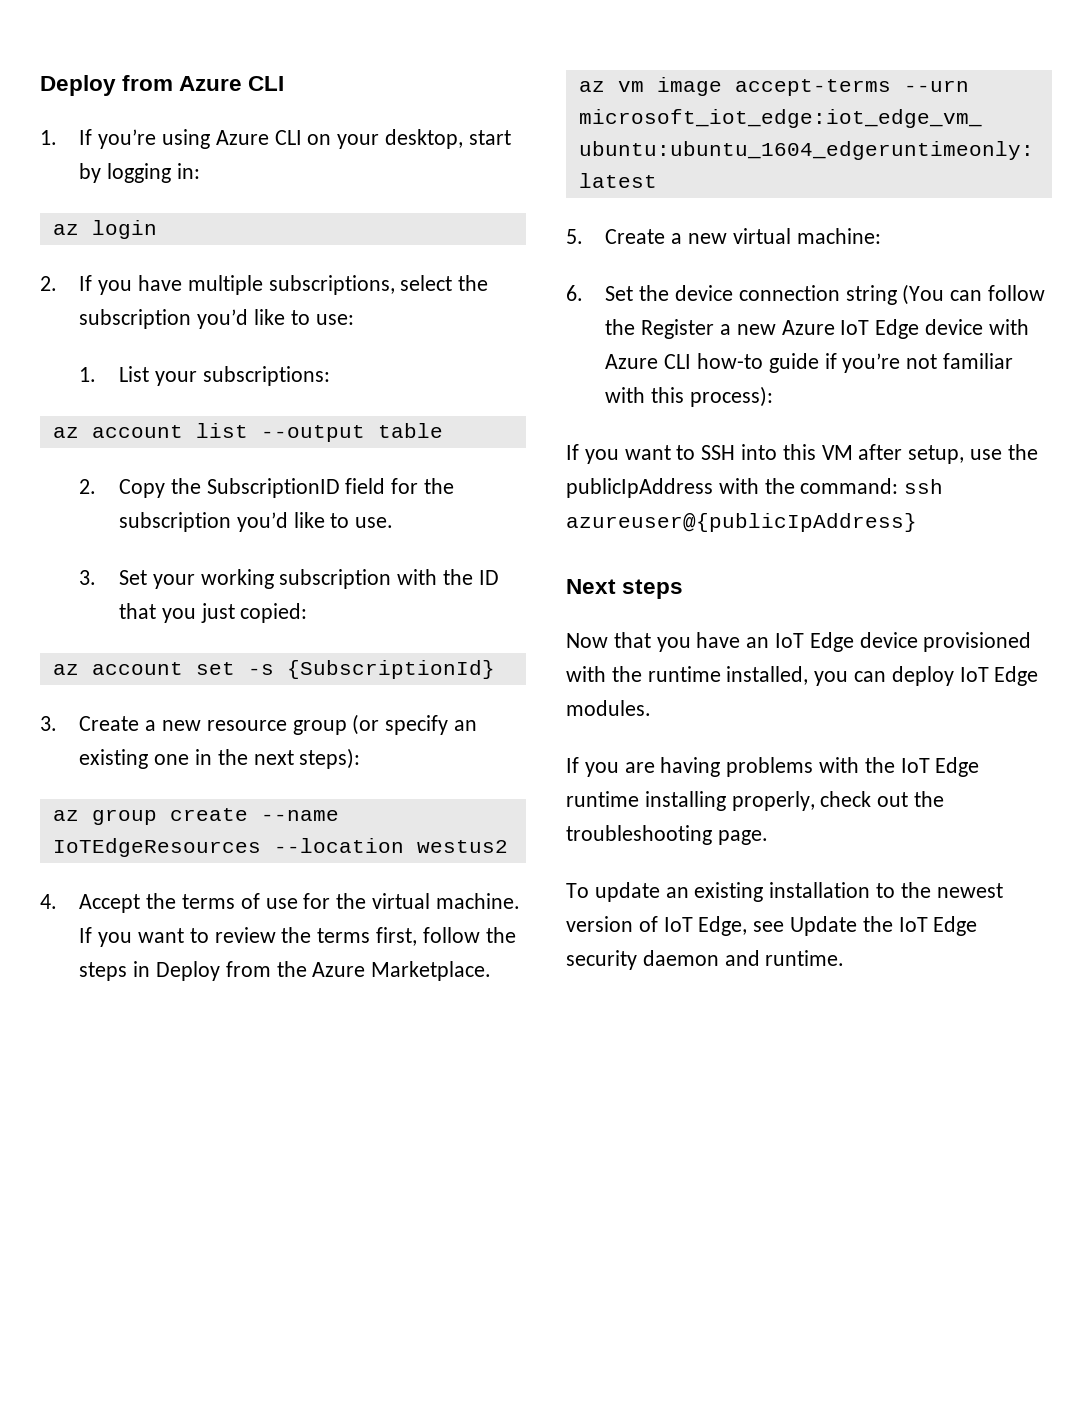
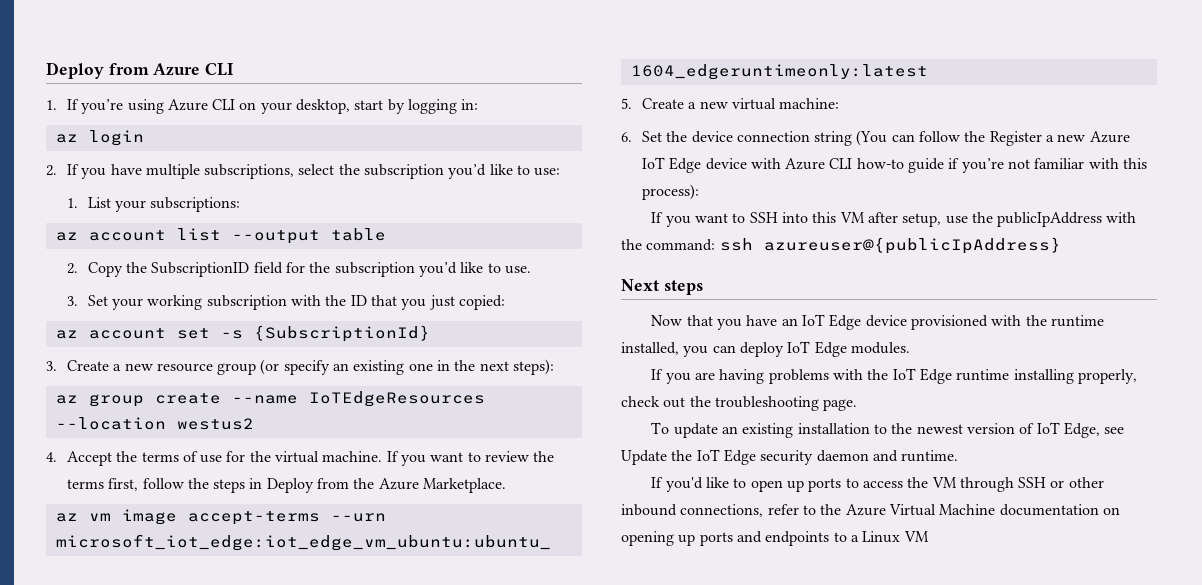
+ If you'd like to open up ports to access the VM through SSH or other inbound connections, refer to the Azure Virtual Machine documentation on opening up ports and endpoints to a Linux VM

